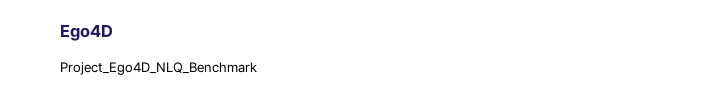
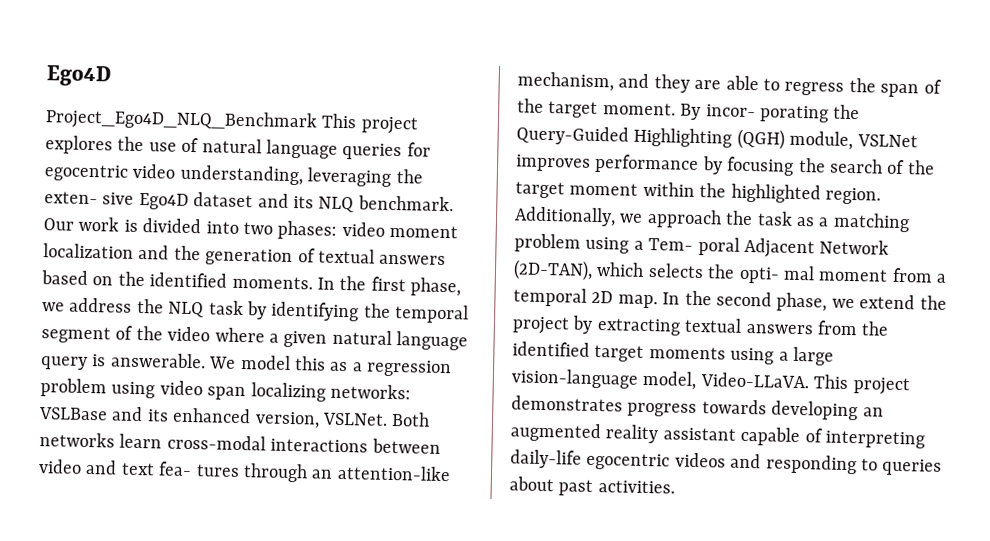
- Project_Ego4D_NLQ_Benchmark
+ Project_Ego4D_NLQ_Benchmark This project explores the use of natural language queries for egocentric video understanding, leveraging the exten- sive Ego4D dataset and its NLQ benchmark. Our work is divided into two phases: video moment localization and the generation of textual answers based on the identified moments. In the first phase, we address the NLQ task by identifying the temporal segment of the video where a given natural language query is answerable. We model this as a regression problem using video span localizing networks: VSLBase and its enhanced version, VSLNet. Both networks learn cross-modal interactions between video and text fea- tures through an attention-like mechanism, and they are able to regress the span of the target moment. By incor- porating the Query-Guided Highlighting (QGH) module, VSLNet improves performance by focusing the search of the target moment within the highlighted region. Additionally, we approach the task as a matching problem using a Tem- poral Adjacent Network (2D-TAN), which selects the opti- mal moment from a temporal 2D map. In the second phase, we extend the project by extracting textual answers from the identified target moments using a large vision-language model, Video-LLaVA. This project demonstrates progress towards developing an augmented reality assistant capable of interpreting daily-life egocentric videos and responding to queries about past activities.

